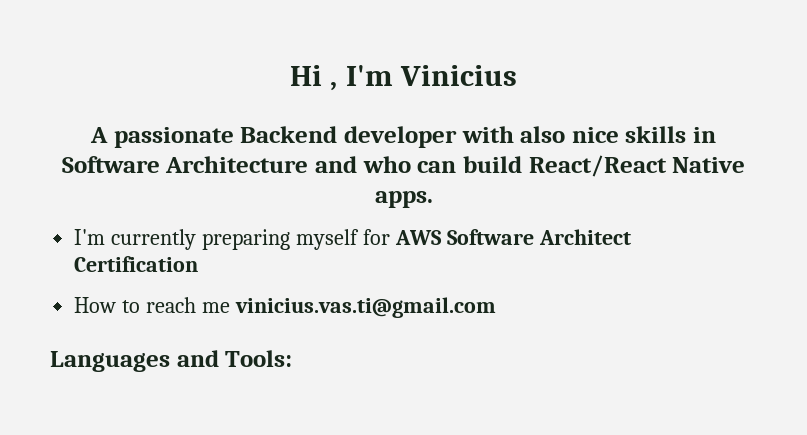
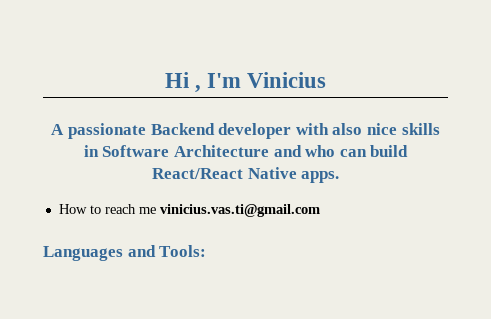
- I'm currently preparing myself for AWS Software Architect Certification

